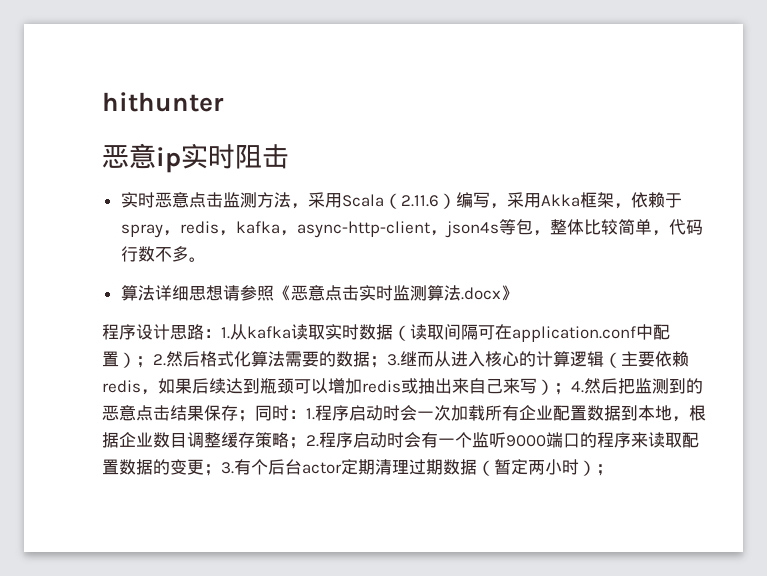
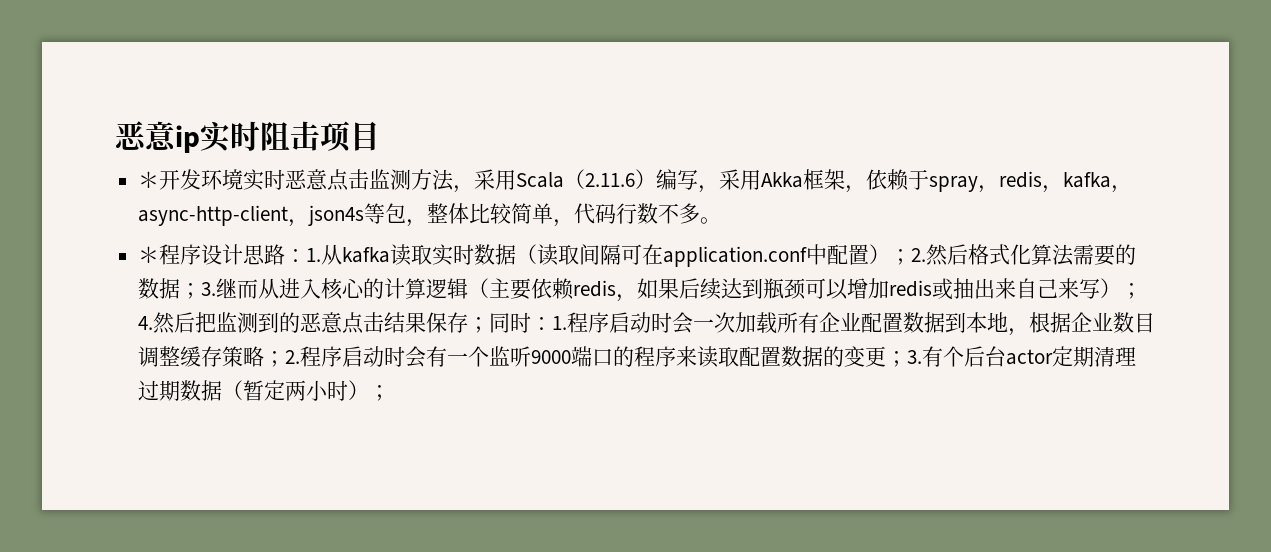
- hithunter
- 恶意ip实时阻击
- 实时恶意点击监测方法，采用Scala（2.11.6）编写，采用Akka框架，依赖于spray，redis，kafka，async-http-client，json4s等包，整体比较简单，代码行数不多。
+ 恶意ip实时阻击项目
+ ＊开发环境实时恶意点击监测方法，采用Scala（2.11.6）编写，采用Akka框架，依赖于spray，redis，kafka，async-http-client，json4s等包，整体比较简单，代码行数不多。
- 算法详细思想请参照《恶意点击实时监测算法.docx》
- 程序设计思路：
+ ＊程序设计思路：

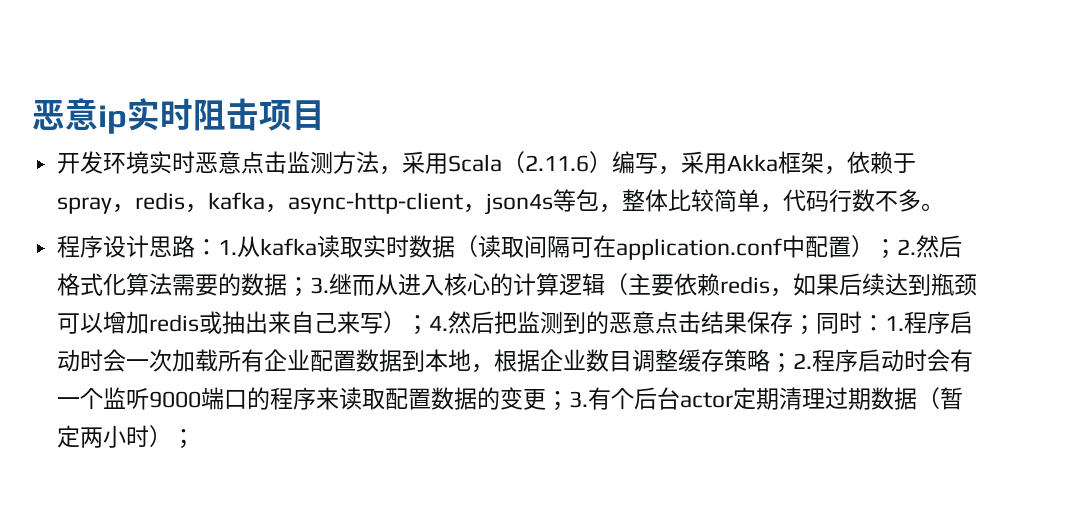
- ＊开发环境实时恶意点击监测方法，采用Scala（2.11.6）编写，采用Akka框架，依赖于spray，redis，kafka，async-http-client，json4s等包，整体比较简单，代码行数不多。
+ 开发环境实时恶意点击监测方法，采用Scala（2.11.6）编写，采用Akka框架，依赖于spray，redis，kafka，async-http-client，json4s等包，整体比较简单，代码行数不多。
- ＊程序设计思路：
+ 程序设计思路：

